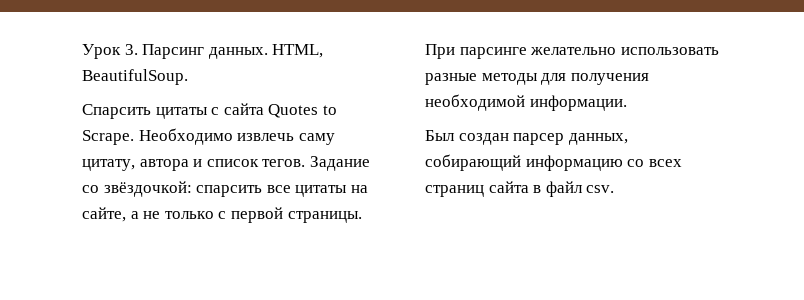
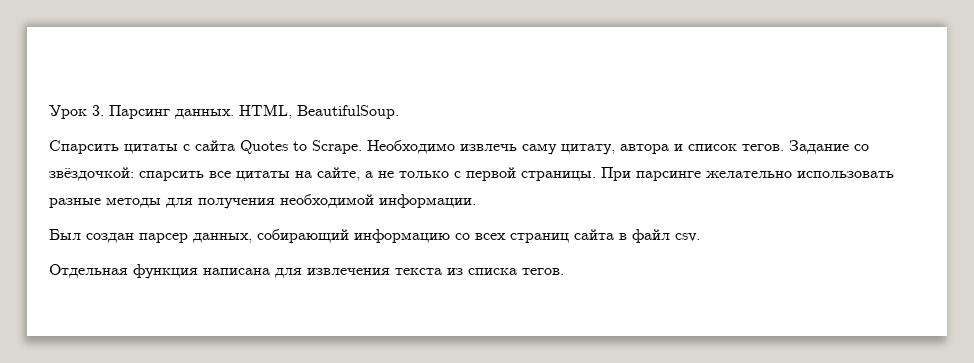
+ Отдельная функция написана для извлечения текста из списка тегов.

